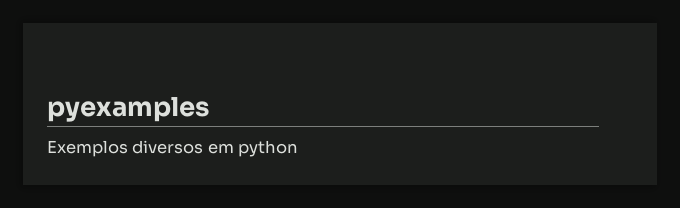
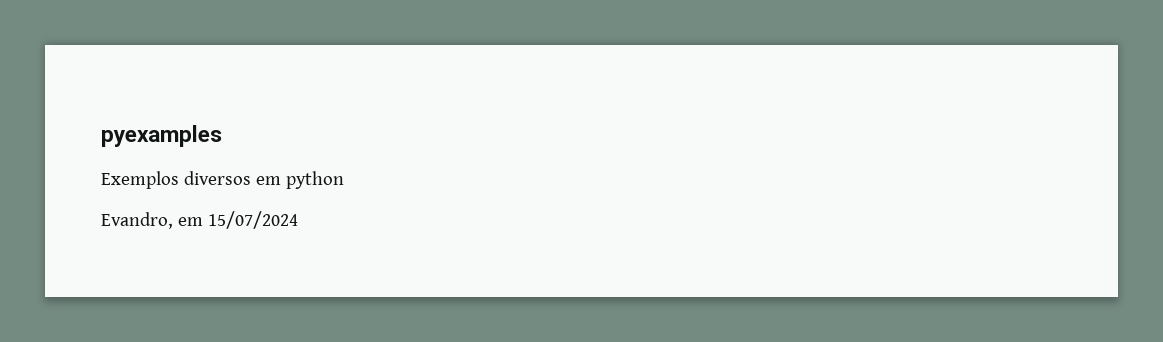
+ Evandro, em 15/07/2024

